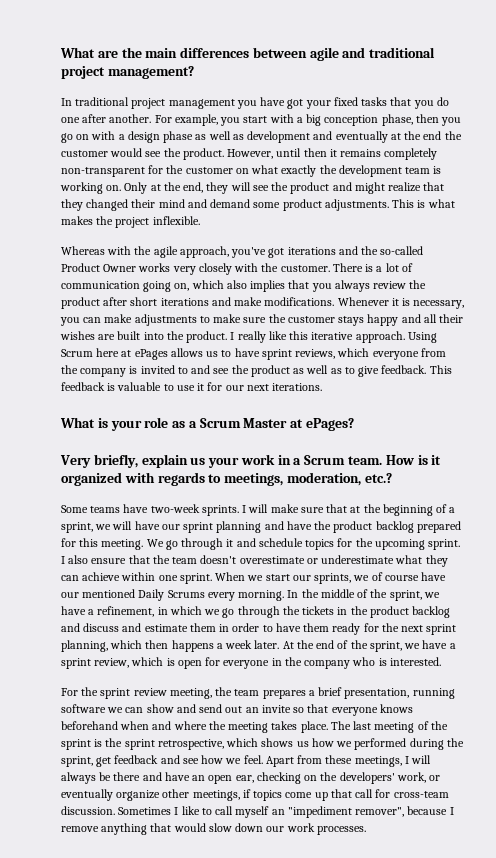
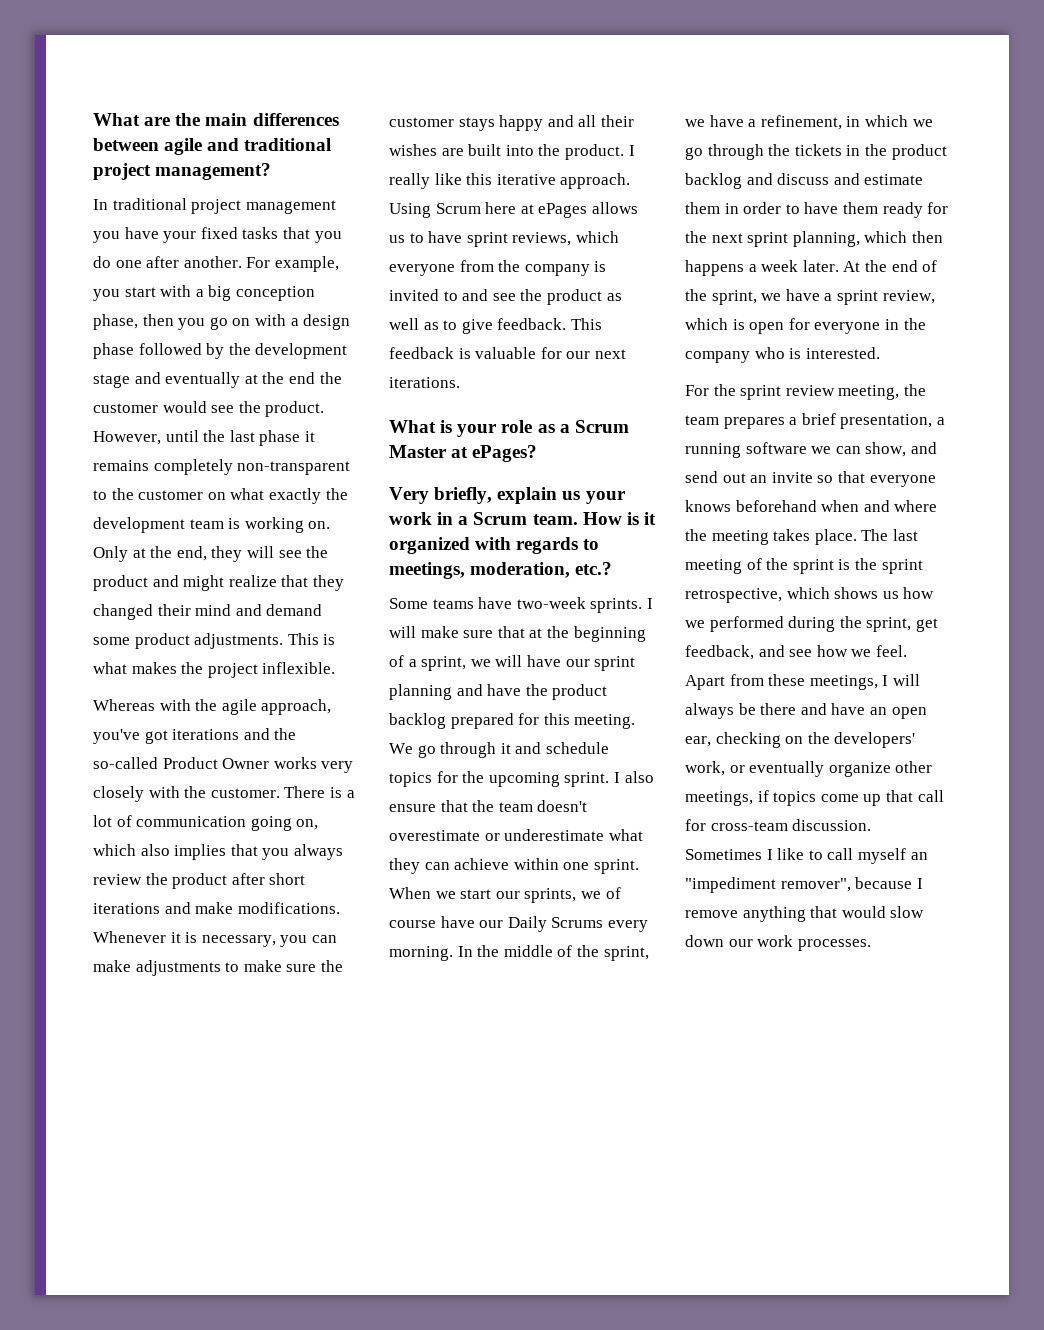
- In traditional project management you have got your fixed tasks that you do one after another.
+ In traditional project management you have your fixed tasks that you do one after another.
- For example, you start with a big conception phase, then you go on with a design phase as well as development and eventually at the end the customer would see the product.
+ For example, you start with a big conception phase, then you go on with a design phase followed by the development stage and eventually at the end the customer would see the product.
- However, until then it remains completely non-transparent for the customer on what exactly the development team is working on.
+ However, until the last phase it remains completely non-transparent to the customer on what exactly the development team is working on.
- This feedback is valuable to use it for our next iterations.
+ This feedback is valuable for our next iterations.
- When we start our sprints, we of course have our mentioned Daily Scrums every morning.
+ When we start our sprints, we of course have our Daily Scrums every morning.
- For the sprint review meeting, the team prepares a brief presentation, running software we can show and send out an invite so that everyone knows beforehand when and where the meeting takes place.
+ For the sprint review meeting, the team prepares a brief presentation, a running software we can show, and send out an invite so that everyone knows beforehand when and where the meeting takes place.
- The last meeting of the sprint is the sprint retrospective, which shows us how we performed during the sprint, get feedback and see how we feel.
+ The last meeting of the sprint is the sprint retrospective, which shows us how we performed during the sprint, get feedback, and see how we feel.

